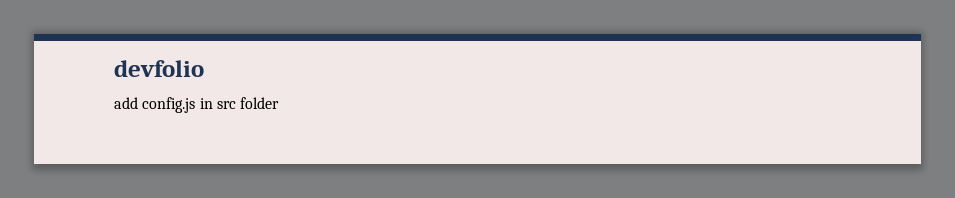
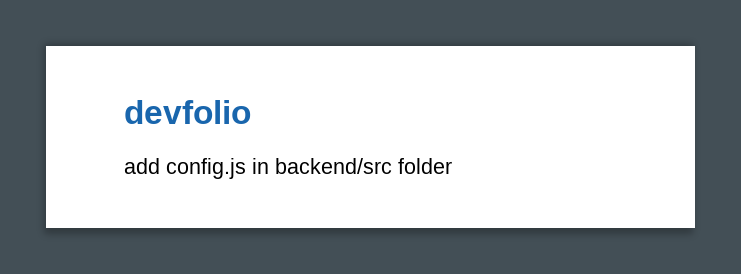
- add config.js in src folder
+ add config.js in backend/src folder

